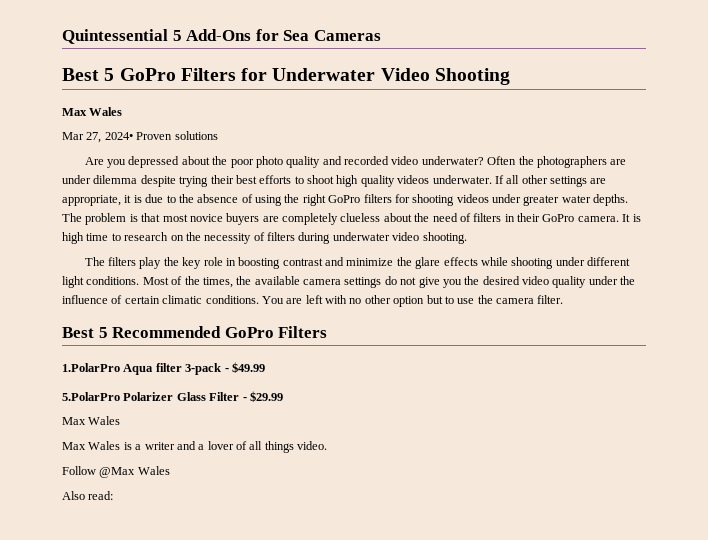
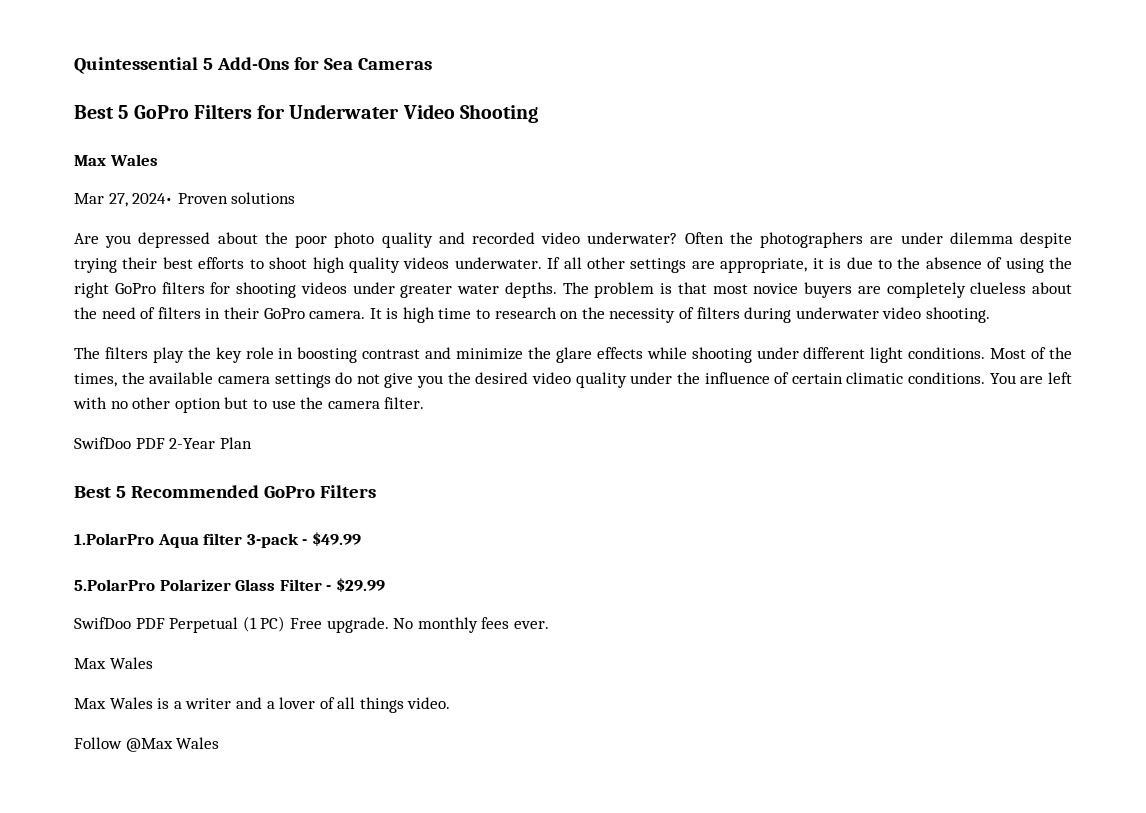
+ SwifDoo PDF 2-Year Plan
+ SwifDoo PDF Perpetual (1 PC) Free upgrade. No monthly fees ever.
- Also read:

